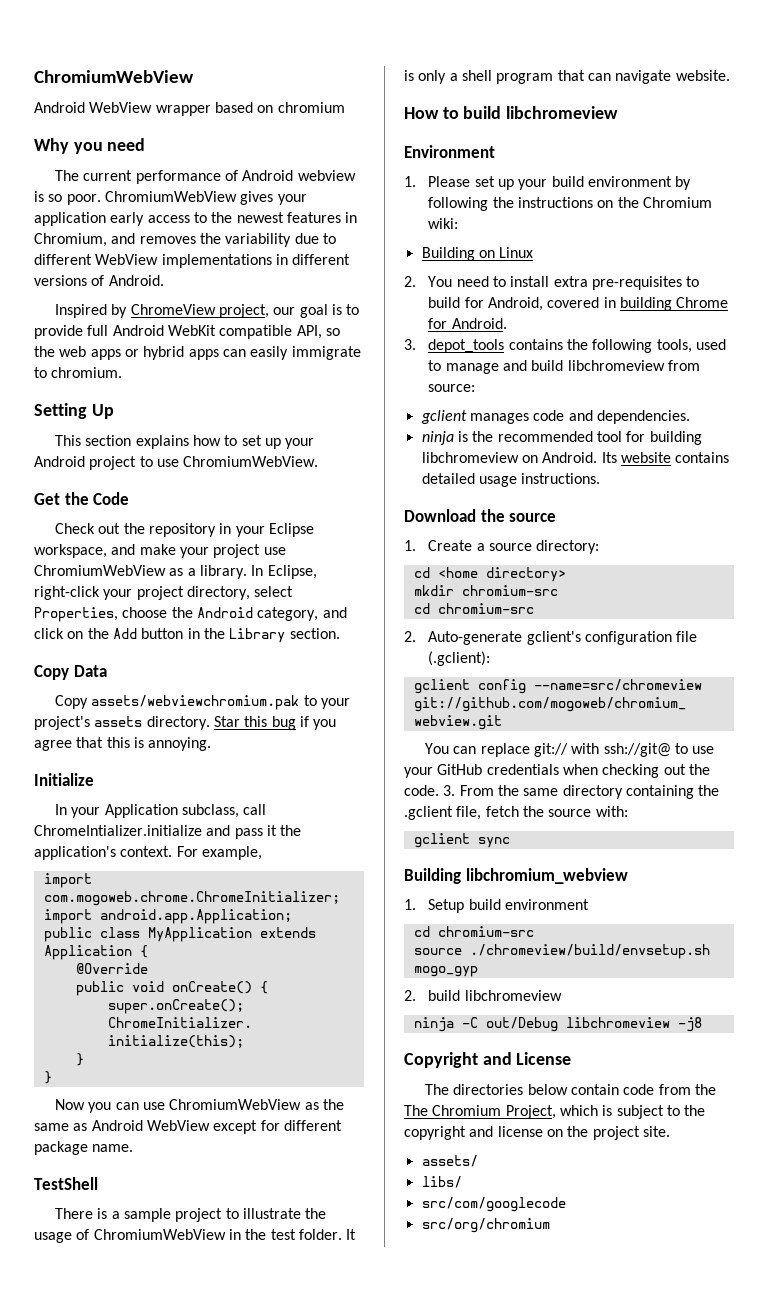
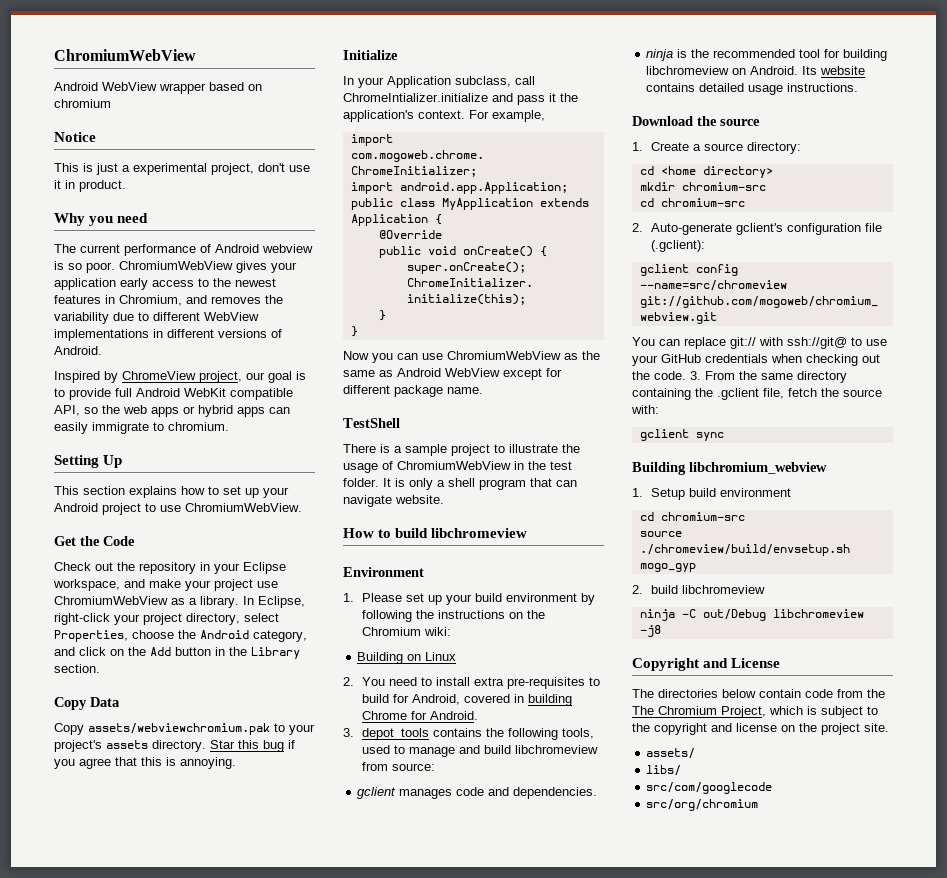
+ Notice
+ This is just a experimental project, don't use it in product.

